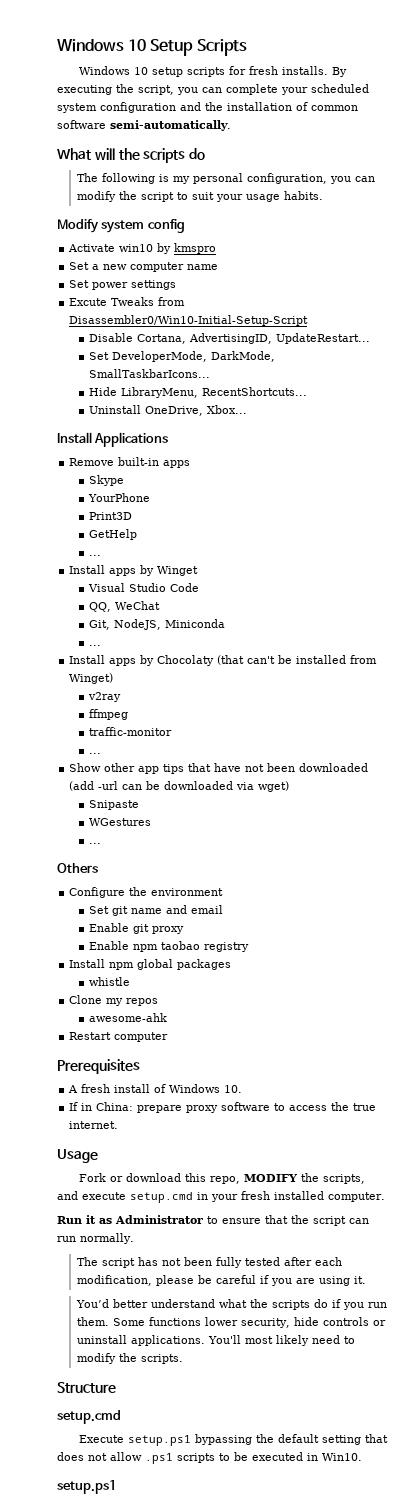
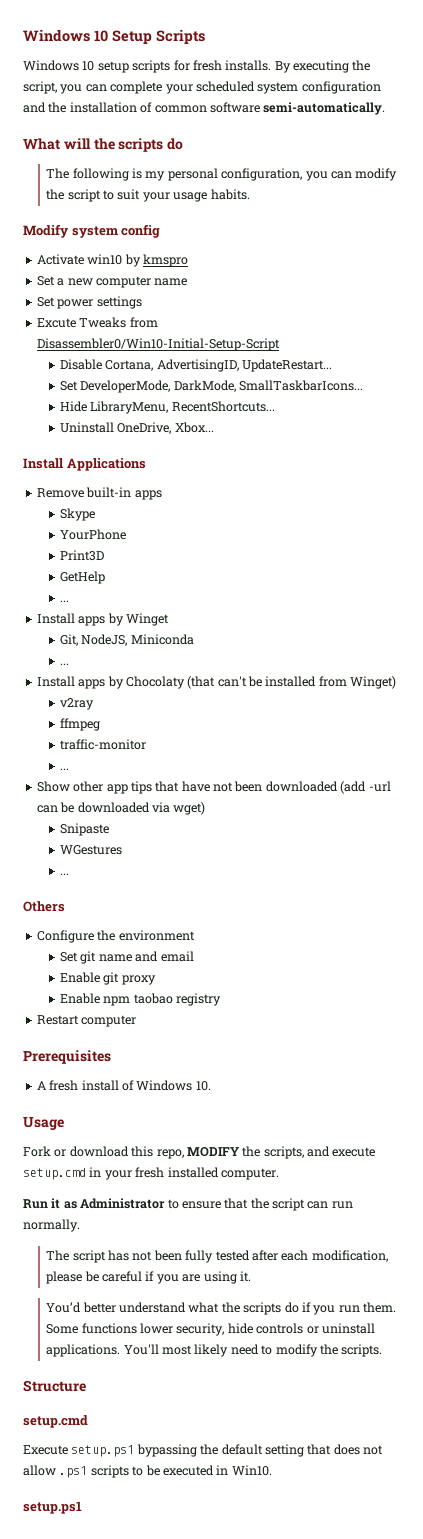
- Visual Studio Code
- QQ, WeChat
- Install npm global packages
- whistle
- Clone my repos
- awesome-ahk
- If in China: prepare proxy software to access the true internet.

